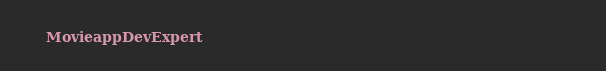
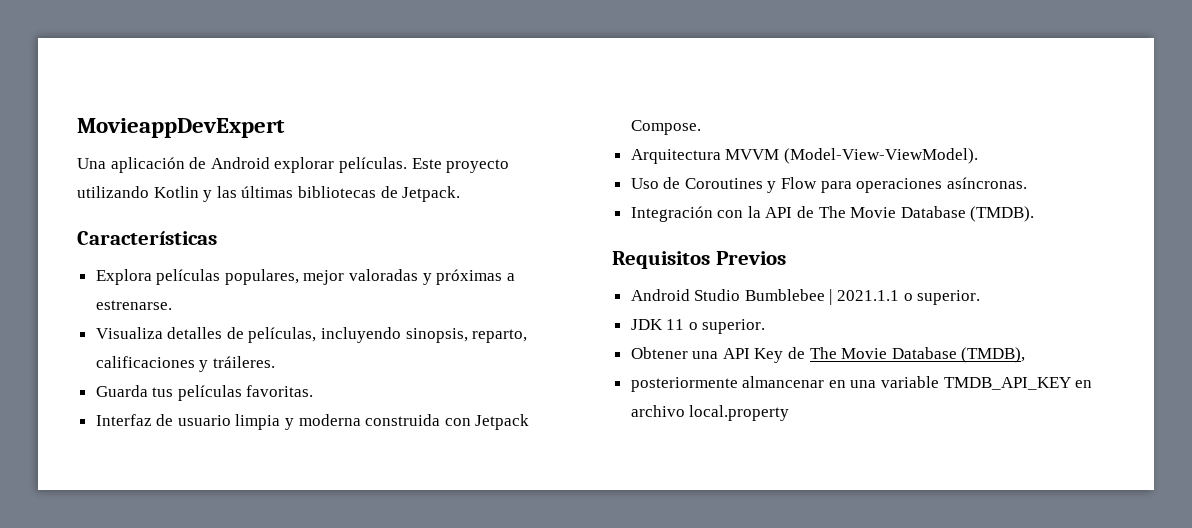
+ Una aplicación de Android explorar películas. Este proyecto utilizando Kotlin y las últimas bibliotecas de Jetpack.
+ Características
+ Explora películas populares, mejor valoradas y próximas a estrenarse.
+ Visualiza detalles de películas, incluyendo sinopsis, reparto, calificaciones y tráileres.
+ Guarda tus películas favoritas.
+ Interfaz de usuario limpia y moderna construida con Jetpack Compose.
+ Arquitectura MVVM (Model-View-ViewModel).
+ Uso de Coroutines y Flow para operaciones asíncronas.
+ Integración con la API de The Movie Database (TMDB).
+ Requisitos Previos
+ Android Studio Bumblebee | 2021.1.1 o superior.
+ JDK 11 o superior.
+ Obtener una API Key de The Movie Database (TMDB),
+ posteriormente almancenar en una variable TMDB_API_KEY en archivo local.property

